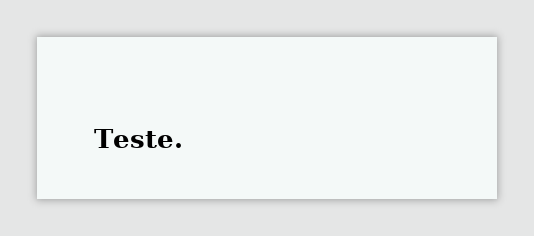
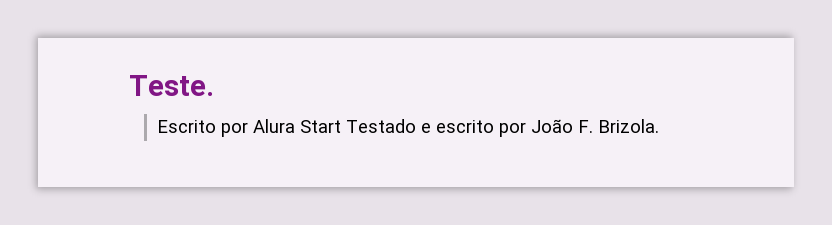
+ Escrito por Alura Start Testado e escrito por João F. Brizola.

